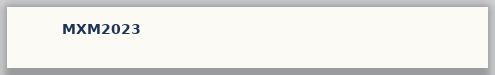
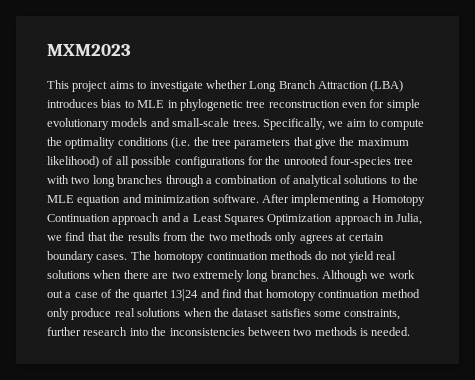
+ This project aims to investigate whether Long Branch Attraction (LBA) introduces bias to MLE in phylogenetic tree reconstruction even for simple evolutionary models and small-scale trees. Specifically, we aim to compute the optimality conditions (i.e. the tree parameters that give the maximum likelihood) of all possible configurations for the unrooted four-species tree with two long branches through a combination of analytical solutions to the MLE equation and minimization software. After implementing a Homotopy Continuation approach and a Least Squares Optimization approach in Julia, we find that the results from the two methods only agrees at certain boundary cases. The homotopy continuation methods do not yield real solutions when there are two extremely long branches. Although we work out a case of the quartet 13|24 and find that homotopy continuation method only produce real solutions when the dataset satisfies some constraints, further research into the inconsistencies between two methods is needed.

